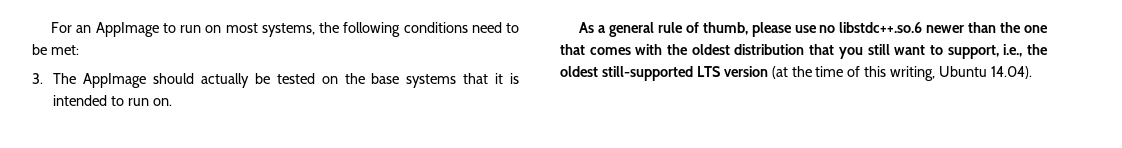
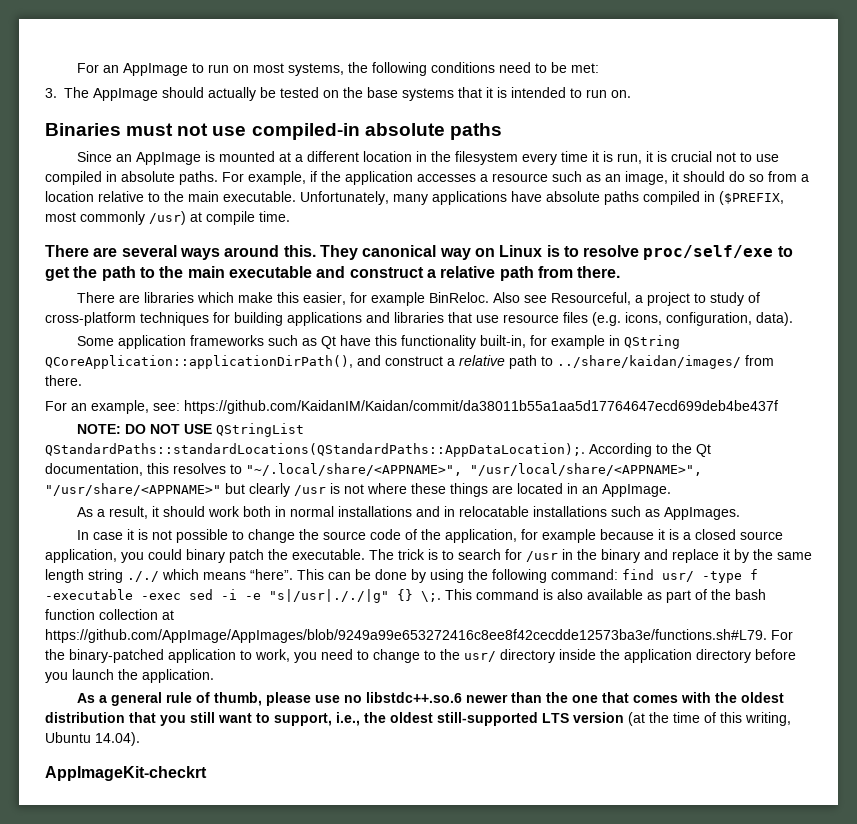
+ Binaries must not use compiled-in absolute paths
+ Since an AppImage is mounted at a different location in the filesystem every time it is run, it is crucial not to use compiled in absolute paths. For example, if the application accesses a resource such as an image, it should do so from a location relative to the main executable. Unfortunately, many applications have absolute paths compiled in ($PREFIX, most commonly /usr) at compile time.
+ There are several ways around this. They canonical way on Linux is to resolve proc/self/exe to get the path to the main executable and construct a relative path from there.
+ There are libraries which make this easier, for example BinReloc. Also see Resourceful, a project to study of cross-platform techniques for building applications and libraries that use resource files (e.g. icons, configuration, data).
+ Some application frameworks such as Qt have this functionality built-in, for example in QString QCoreApplication::applicationDirPath(), and construct a relative path to ../share/kaidan/images/ from there.
+ For an example, see: https://github.com/KaidanIM/Kaidan/commit/da38011b55a1aa5d17764647ecd699deb4be437f
+ NOTE: DO NOT USE QStringList QStandardPaths::standardLocations(QStandardPaths::AppDataLocation);. According to the Qt documentation, this resolves to "~/.local/share/<APPNAME>", "/usr/local/share/<APPNAME>", "/usr/share/<APPNAME>" but clearly /usr is not where these things are located in an AppImage.
+ As a result, it should work both in normal installations and in relocatable installations such as AppImages.
+ In case it is not possible to change the source code of the application, for example because it is a closed source application, you could binary patch the executable. The trick is to search for /usr in the binary and replace it by the same length string ././ which means “here”. This can be done by using the following command: find usr/ -type f -executable -exec sed -i -e "s|/usr|././|g" {} \;. This command is also available as part of the bash function collection at https://github.com/AppImage/AppImages/blob/9249a99e653272416c8ee8f42cecdde12573ba3e/functions.sh#L79. For the binary-patched application to work, you need to change to the usr/ directory inside the application directory before you launch the application.
+ AppImageKit-checkrt

